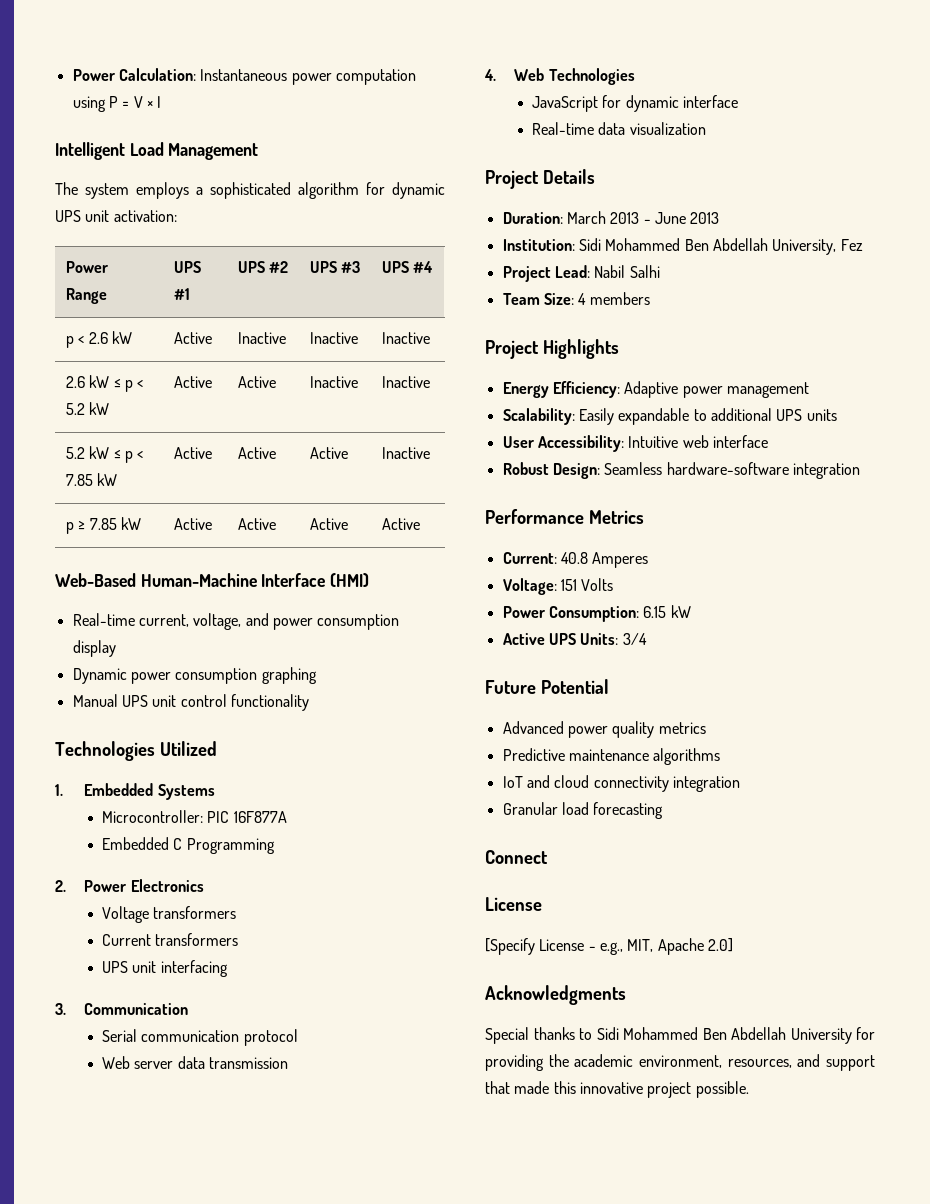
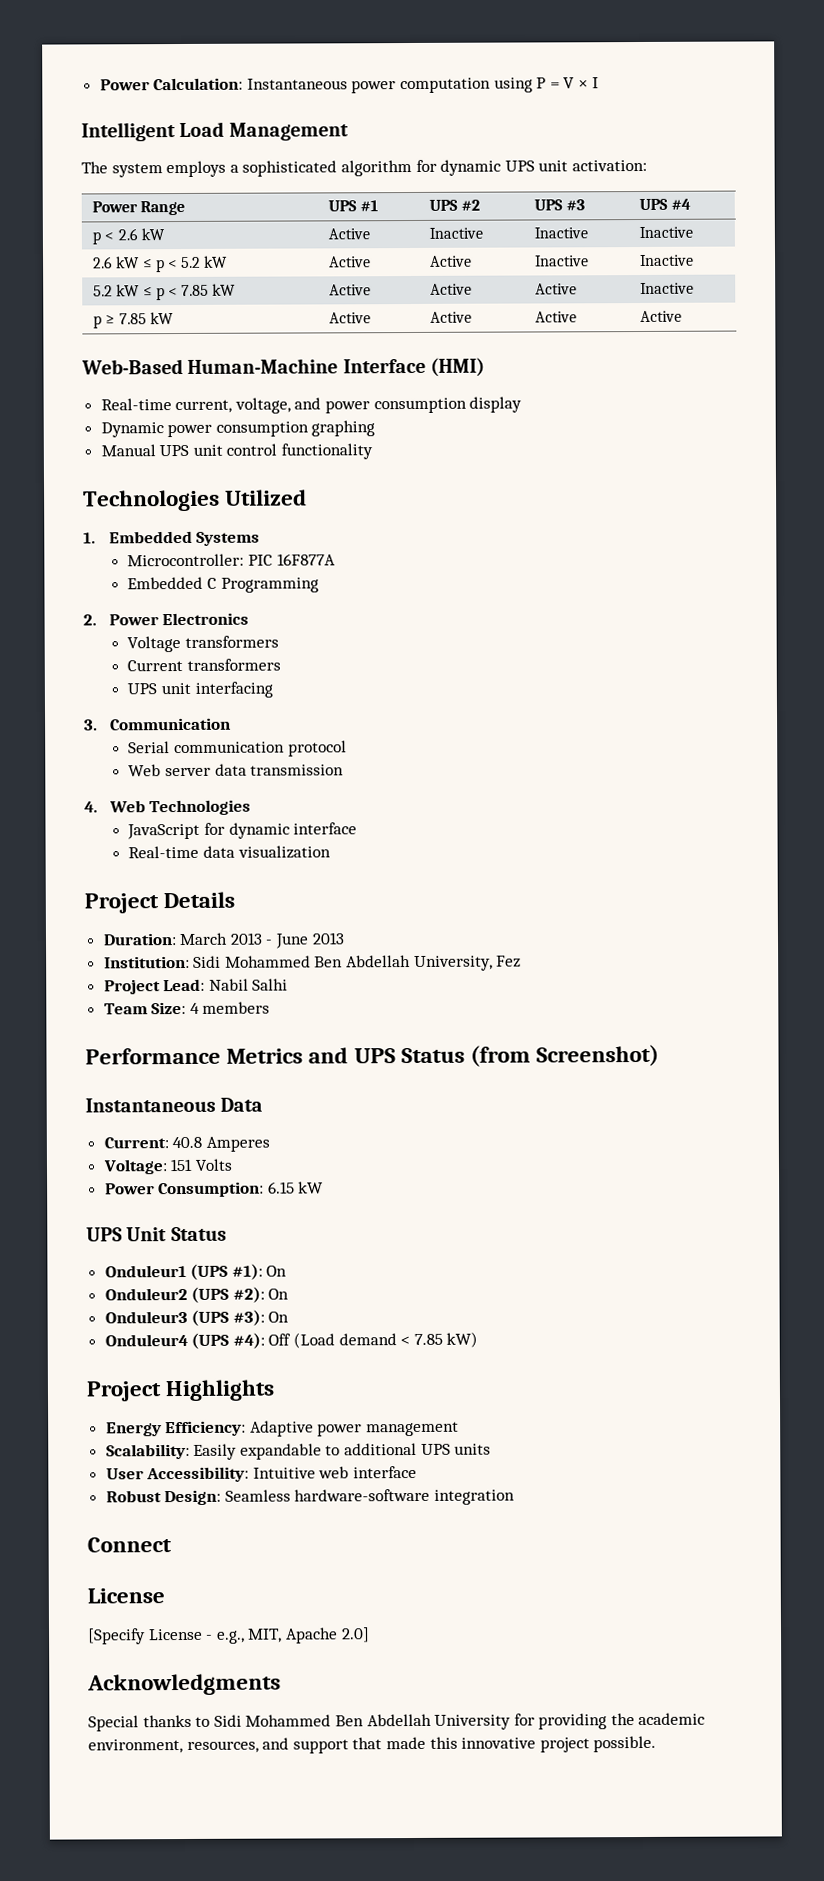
+ Performance Metrics and UPS Status (from Screenshot)
+ Instantaneous Data
+ Current: 40.8 Amperes
+ Voltage: 151 Volts
+ Power Consumption: 6.15 kW
+ UPS Unit Status
+ Onduleur1 (UPS #1): On
+ Onduleur2 (UPS #2): On
+ Onduleur3 (UPS #3): On
+ Onduleur4 (UPS #4): Off (Load demand < 7.85 kW)
- Performance Metrics
- Current: 40.8 Amperes
- Voltage: 151 Volts
- Power Consumption: 6.15 kW
- Active UPS Units: 3/4
- Future Potential
- Advanced power quality metrics
- Predictive maintenance algorithms
- IoT and cloud connectivity integration
- Granular load forecasting

